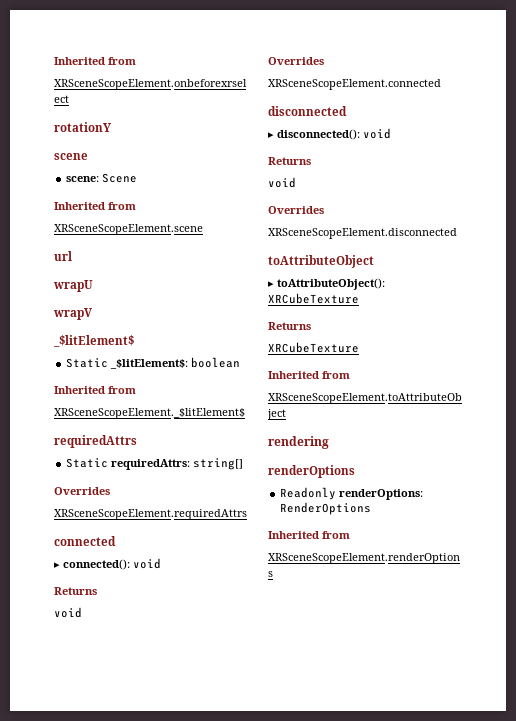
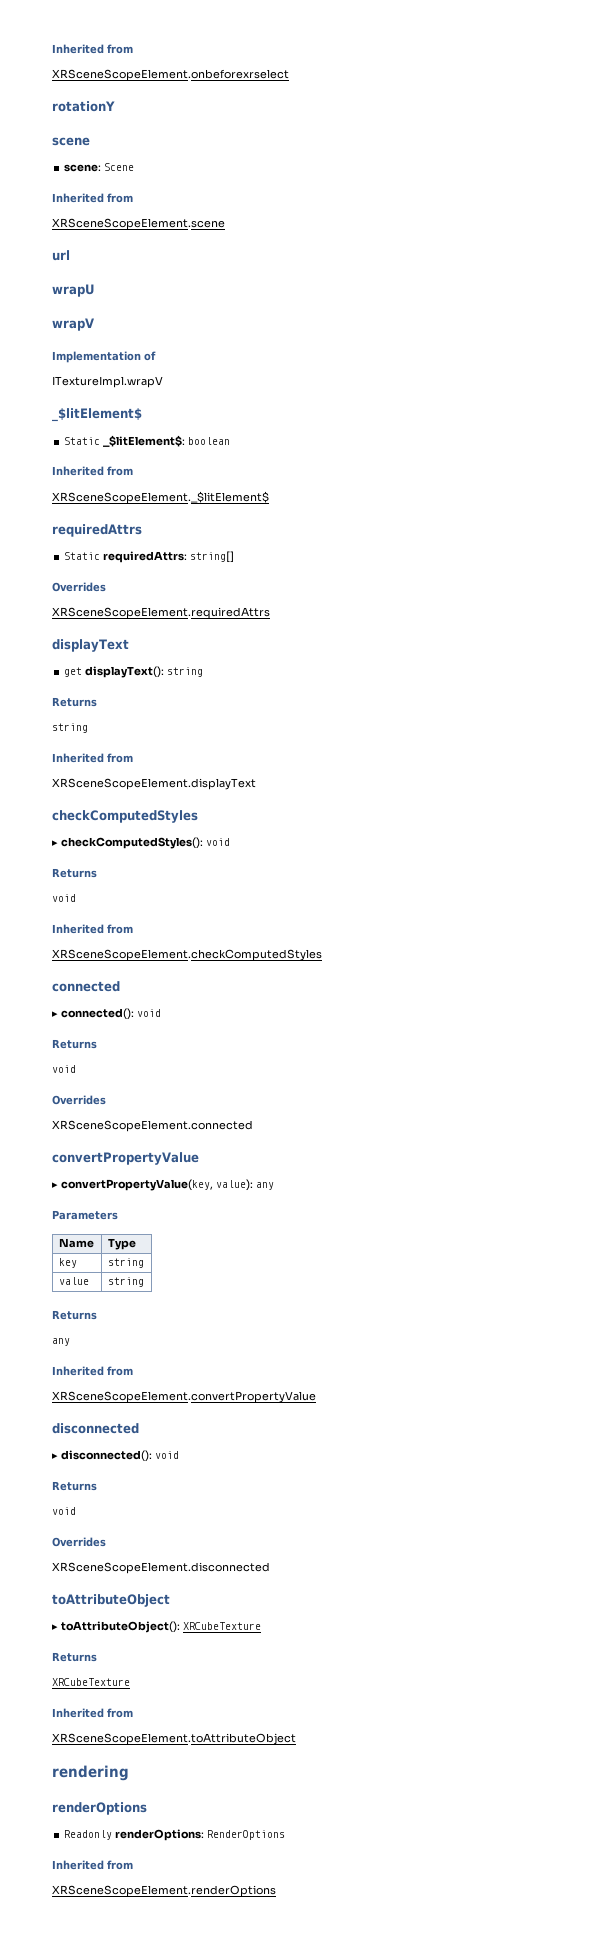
+ Implementation of
+ ITextureImpl.wrapV
+ displayText
+ get displayText(): string
+ Returns
+ string
+ Inherited from
+ XRSceneScopeElement.displayText
+ checkComputedStyles
+ ▸ checkComputedStyles(): void
+ Returns
+ void
+ Inherited from
+ XRSceneScopeElement.checkComputedStyles
+ convertPropertyValue
+ ▸ convertPropertyValue(key, value): any
+ Parameters
+ Name | Type
+ key | string
+ value | string
+ Returns
+ any
+ Inherited from
+ XRSceneScopeElement.convertPropertyValue

